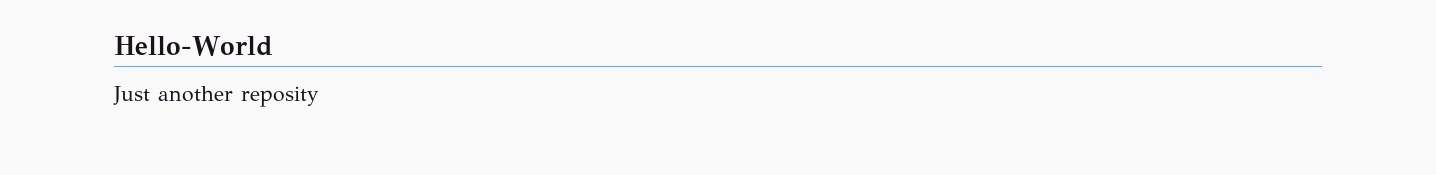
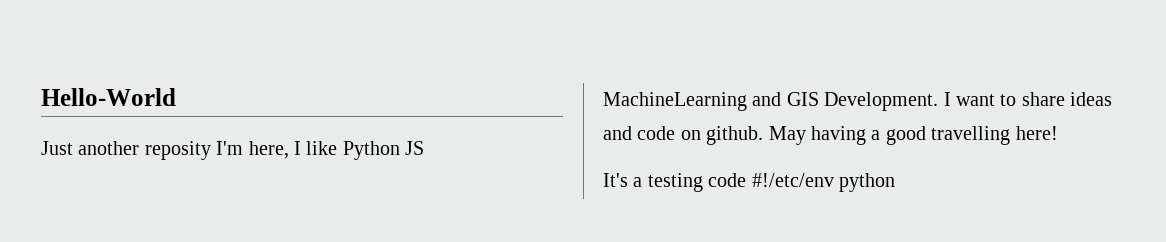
- Just another reposity
+ Just another reposity I'm here, I like Python JS MachineLearning and GIS Development. I want to share ideas and code on github. May having a good travelling here!
+ It's a testing code #!/etc/env python

